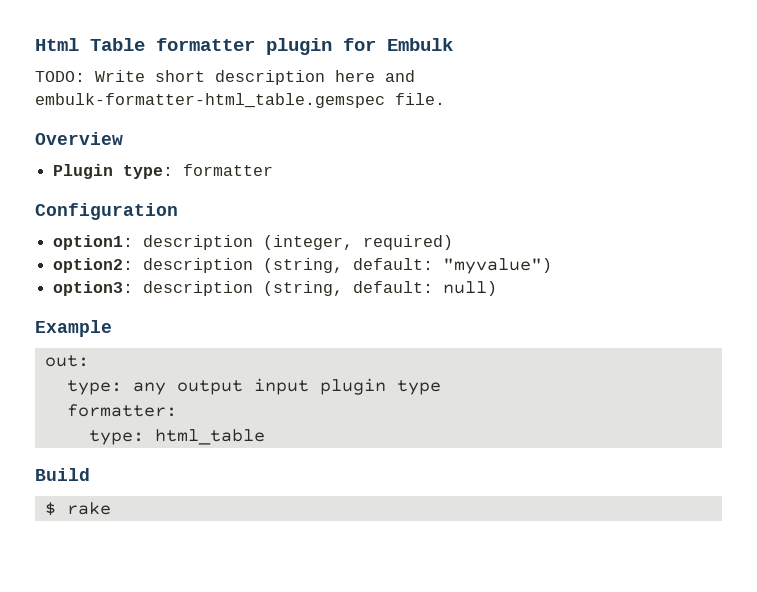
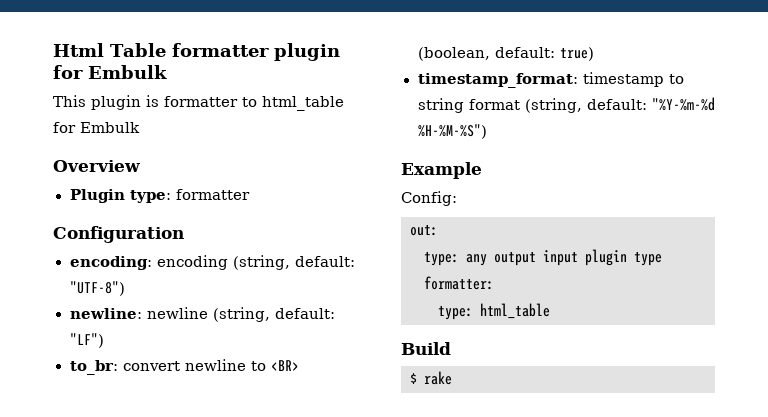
- TODO: Write short description here and embulk-formatter-html_table.gemspec file.
+ This plugin is formatter to html_table for Embulk
- option1: description (integer, required)
- option2: description (string, default: "myvalue")
- option3: description (string, default: null)
+ encoding: encoding (string, default: "UTF-8")
+ newline: newline (string, default: "LF")
+ to_br: convert newline to <BR> (boolean, default: true)
+ timestamp_format: timestamp to string format (string, default: "%Y-%m-%d %H-%M-%S")
+ Config:

